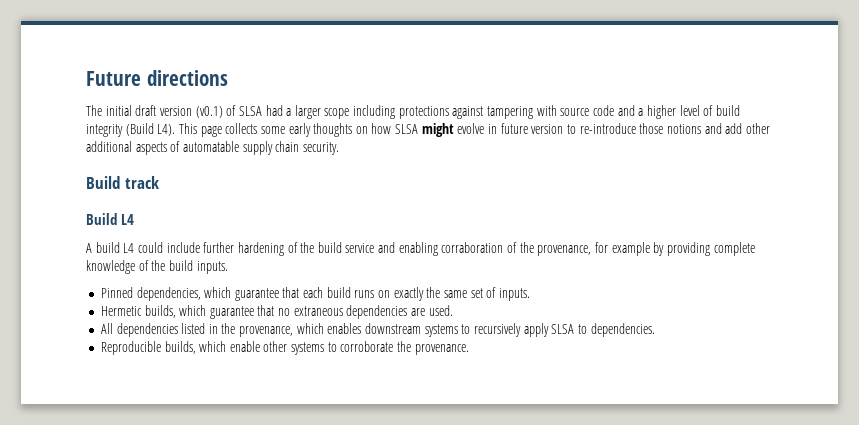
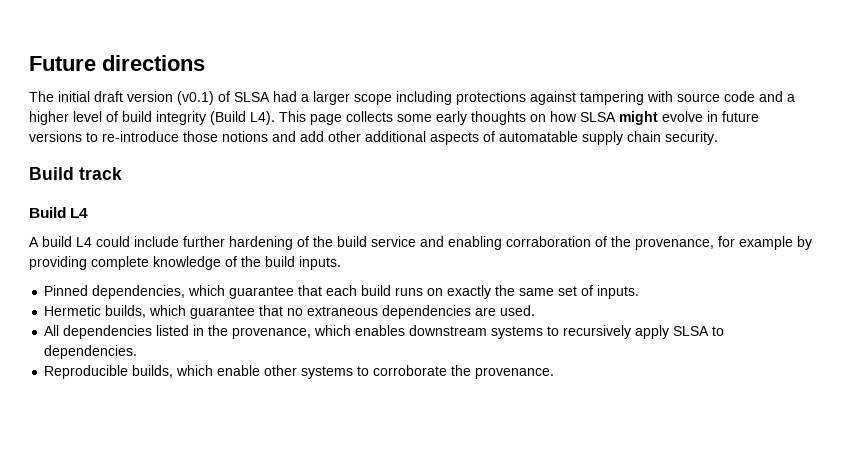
- The initial draft version (v0.1) of SLSA had a larger scope including protections against tampering with source code and a higher level of build integrity (Build L4). This page collects some early thoughts on how SLSA might evolve in future version to re-introduce those notions and add other additional aspects of automatable supply chain security.
+ The initial draft version (v0.1) of SLSA had a larger scope including protections against tampering with source code and a higher level of build integrity (Build L4). This page collects some early thoughts on how SLSA might evolve in future versions to re-introduce those notions and add other additional aspects of automatable supply chain security.

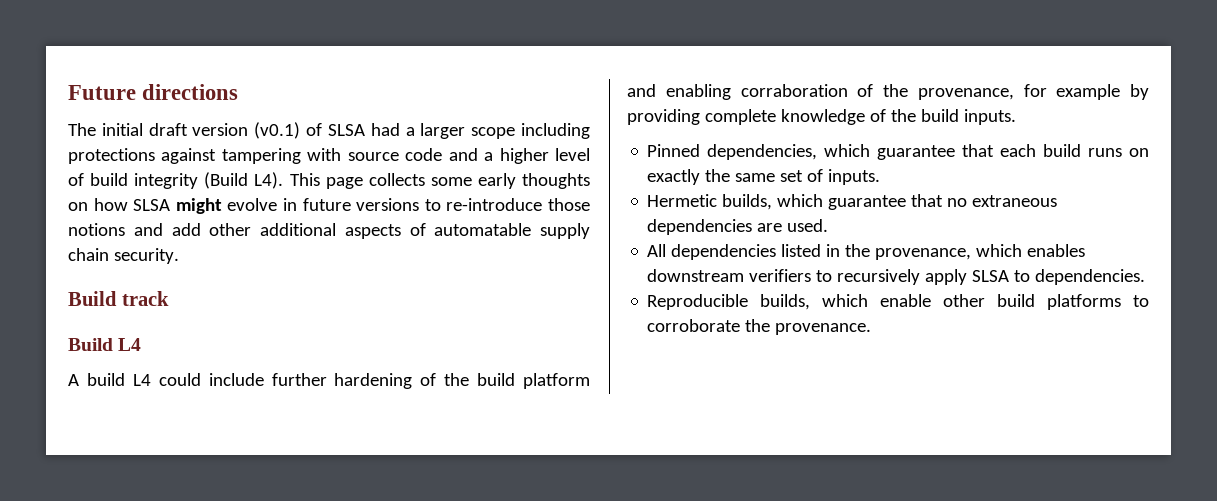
- A build L4 could include further hardening of the build service and enabling corraboration of the provenance, for example by providing complete knowledge of the build inputs.
+ A build L4 could include further hardening of the build platform and enabling corraboration of the provenance, for example by providing complete knowledge of the build inputs.
- All dependencies listed in the provenance, which enables downstream systems to recursively apply SLSA to dependencies.
+ All dependencies listed in the provenance, which enables downstream verifiers to recursively apply SLSA to dependencies.
- Reproducible builds, which enable other systems to corroborate the provenance.
+ Reproducible builds, which enable other build platforms to corroborate the provenance.

